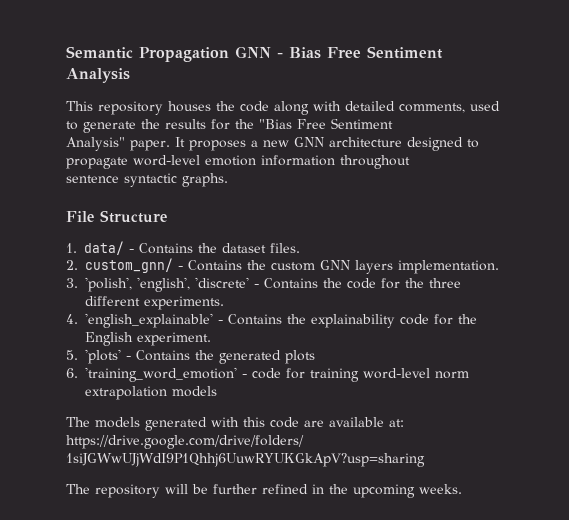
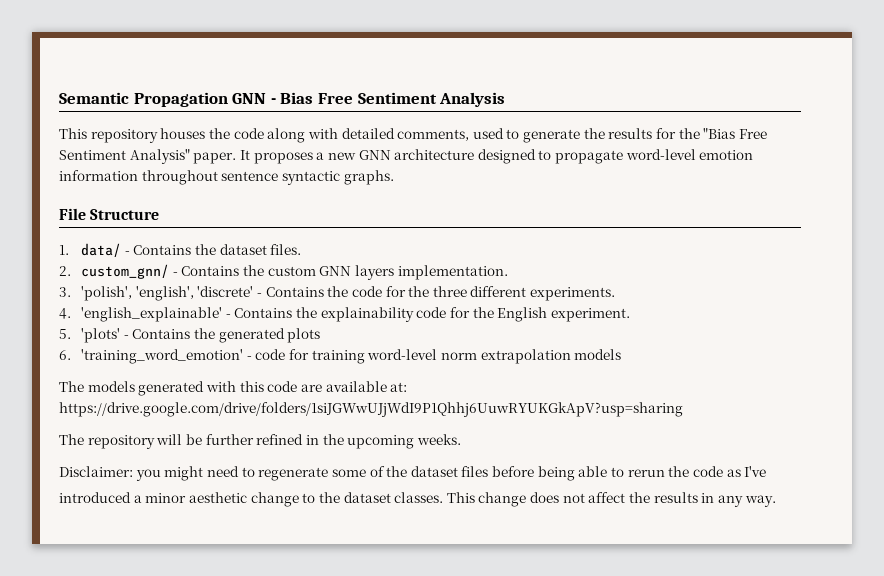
- This repository houses the code along with detailed comments, used to generate the results for the "Bias Free Sentiment
- Analysis" paper.
+ This repository houses the code along with detailed comments, used to generate the results for the "Bias Free Sentiment Analysis" paper.
- It proposes a new GNN architecture designed to propagate word-level emotion information throughout
- sentence syntactic graphs.
+ It proposes a new GNN architecture designed to propagate word-level emotion information throughout sentence syntactic graphs.
+ Disclaimer: you might need to regenerate some of the dataset files before being able to rerun the code as I've
+ introduced a minor aesthetic change to the dataset classes. This change does not affect the results in any way.

